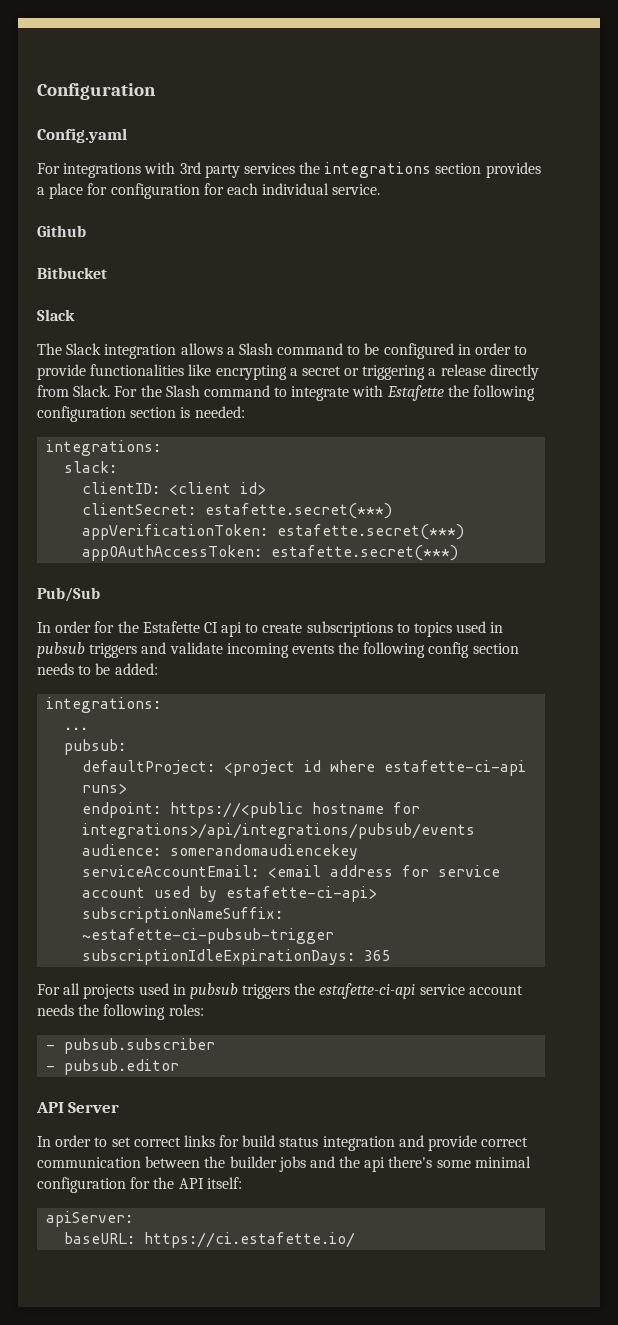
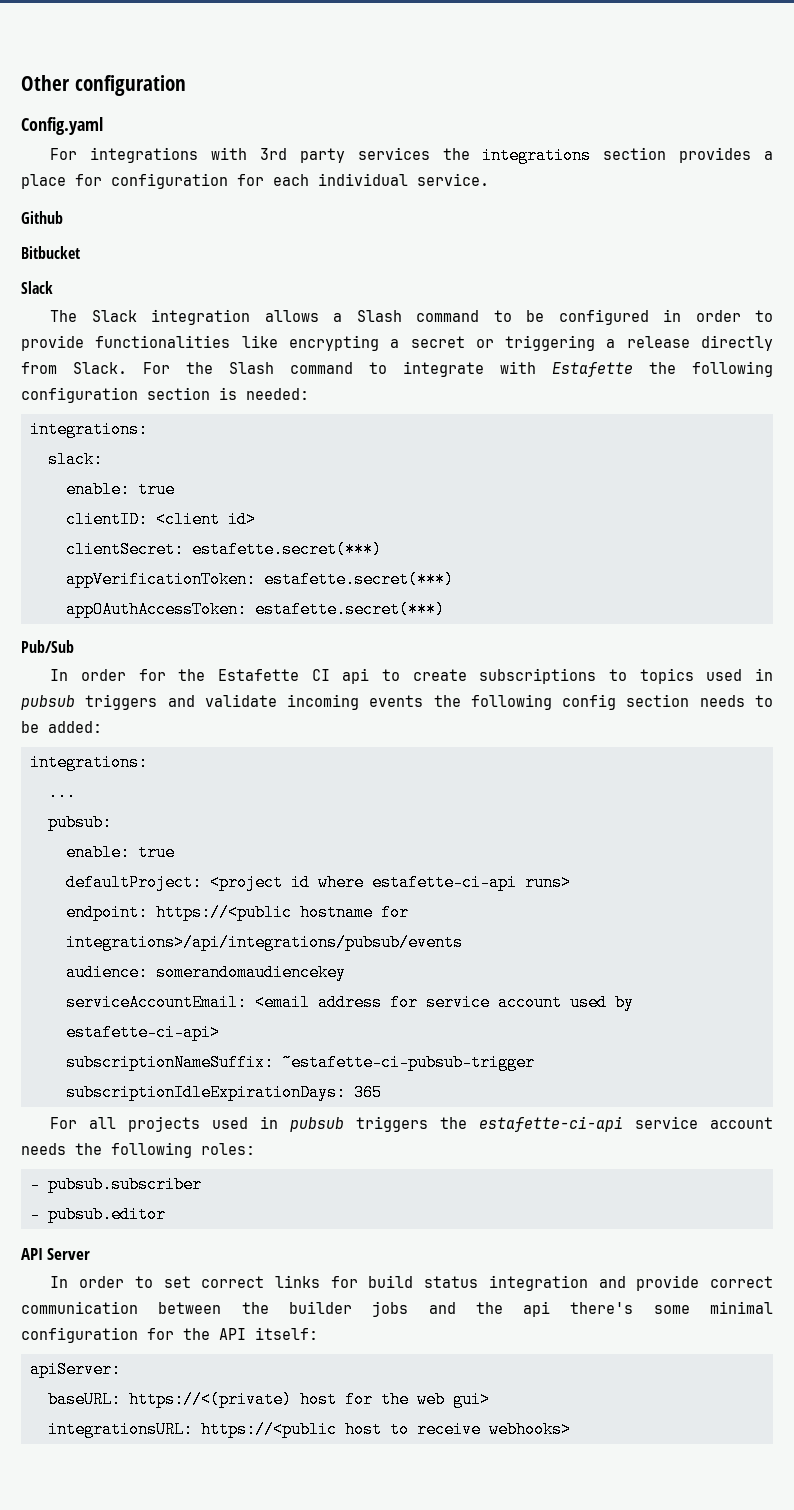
- Configuration
+ Other configuration
  slack:
+ enable: true
  pubsub:
+ enable: true
- baseURL: https://ci.estafette.io/
+ baseURL: https://<(private) host for the web gui>
+ integrationsURL: https://<public host to receive webhooks>

